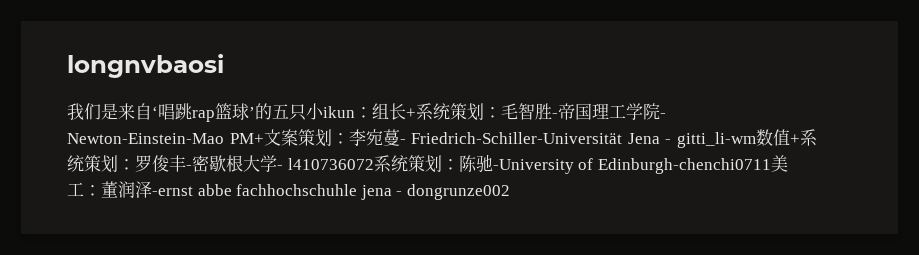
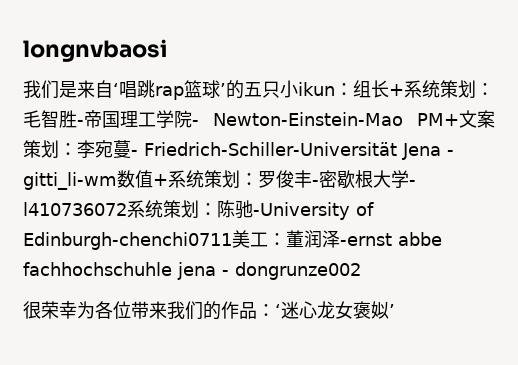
+ 很荣幸为各位带来我们的作品：‘迷心龙女褒姒’

